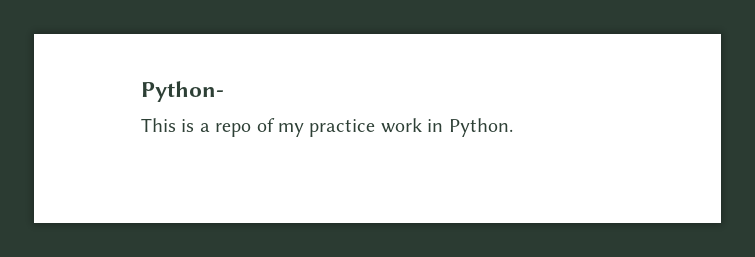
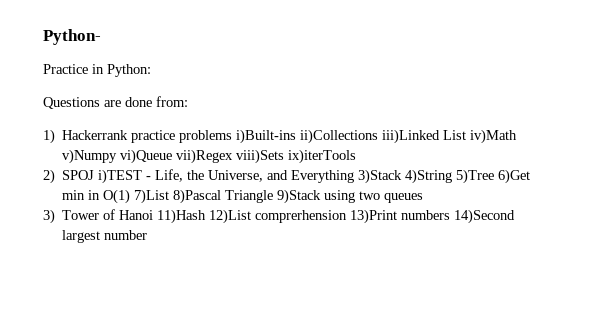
- This is a repo of my practice work in Python.
+ Practice in Python:
+ Questions are done from:
+ 1) Hackerrank practice problems i)Built-ins ii)Collections iii)Linked List iv)Math v)Numpy vi)Queue vii)Regex viii)Sets ix)iterTools
+ 2) SPOJ i)TEST - Life, the Universe, and Everything 3)Stack 4)String 5)Tree 6)Get min in O(1) 7)List 8)Pascal Triangle 9)Stack using two queues
+ 3) Tower of Hanoi 11)Hash 12)List comprerhension 13)Print numbers 14)Second largest number

